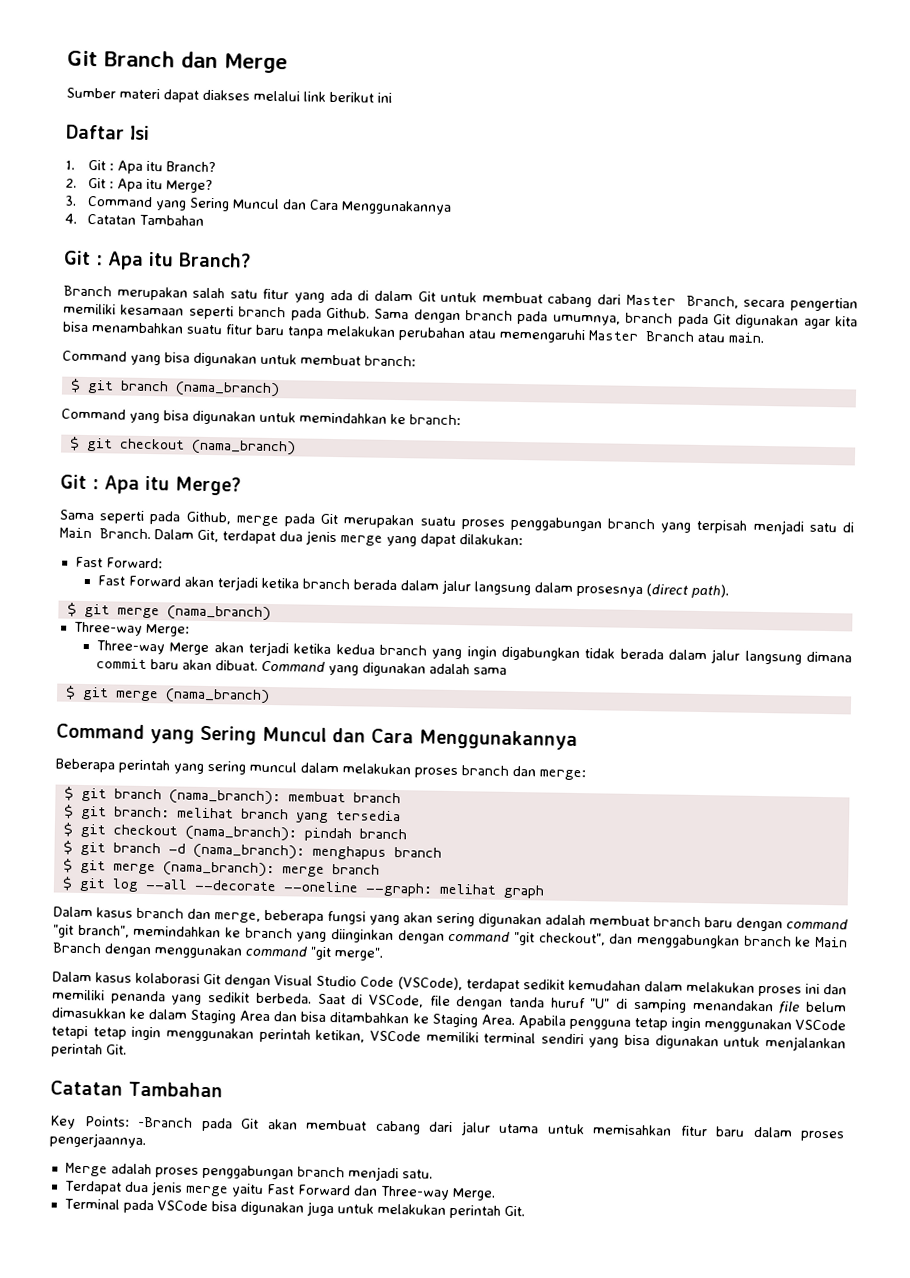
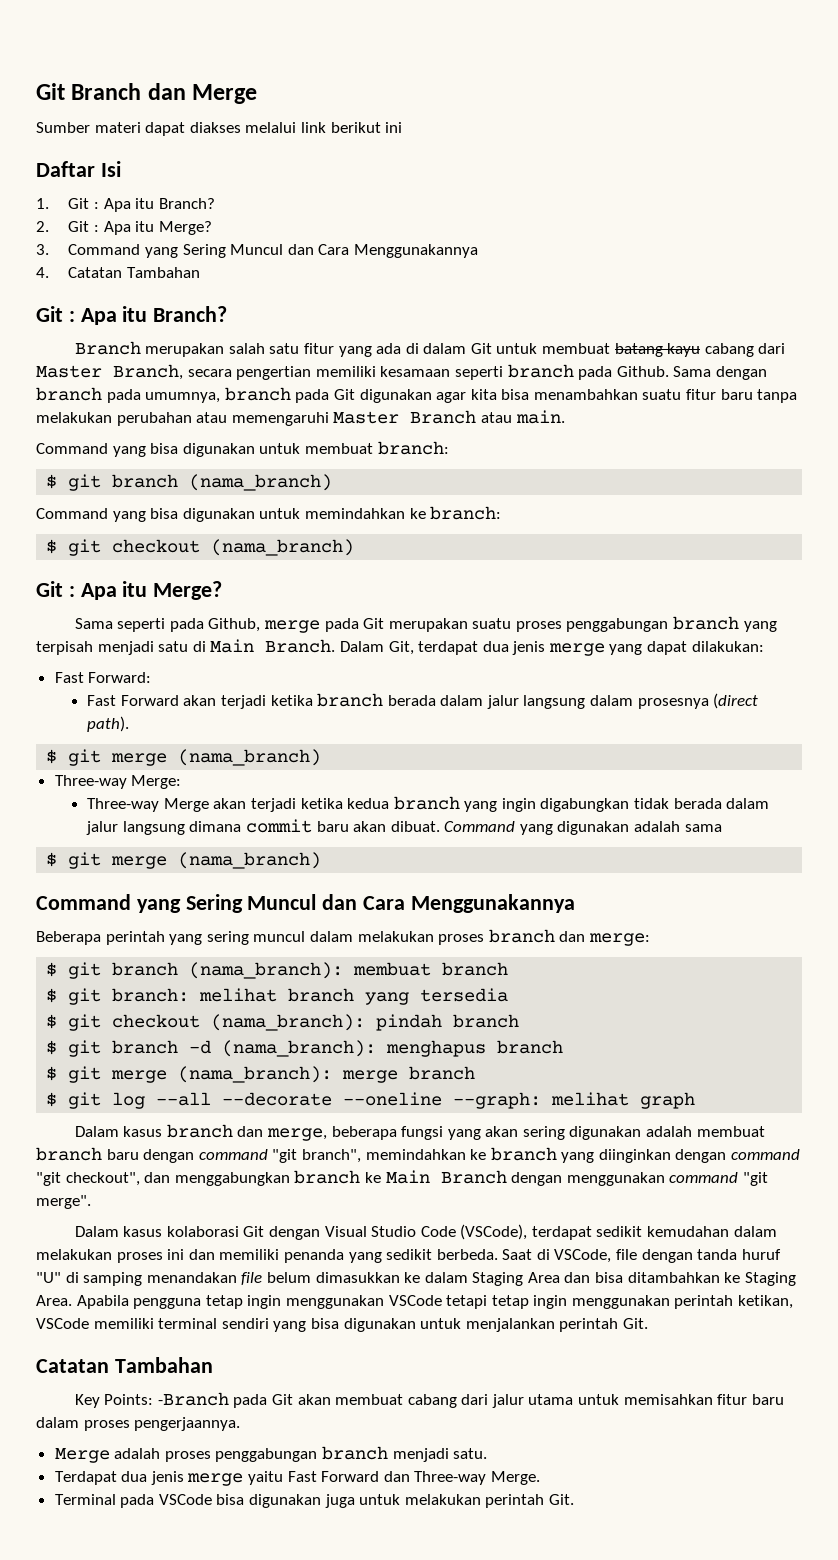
- Branch merupakan salah satu fitur yang ada di dalam Git untuk membuat cabang dari Master Branch, secara pengertian memiliki kesamaan seperti branch pada Github.
+ Branch merupakan salah satu fitur yang ada di dalam Git untuk membuat batang kayu cabang dari Master Branch, secara pengertian memiliki kesamaan seperti branch pada Github.

